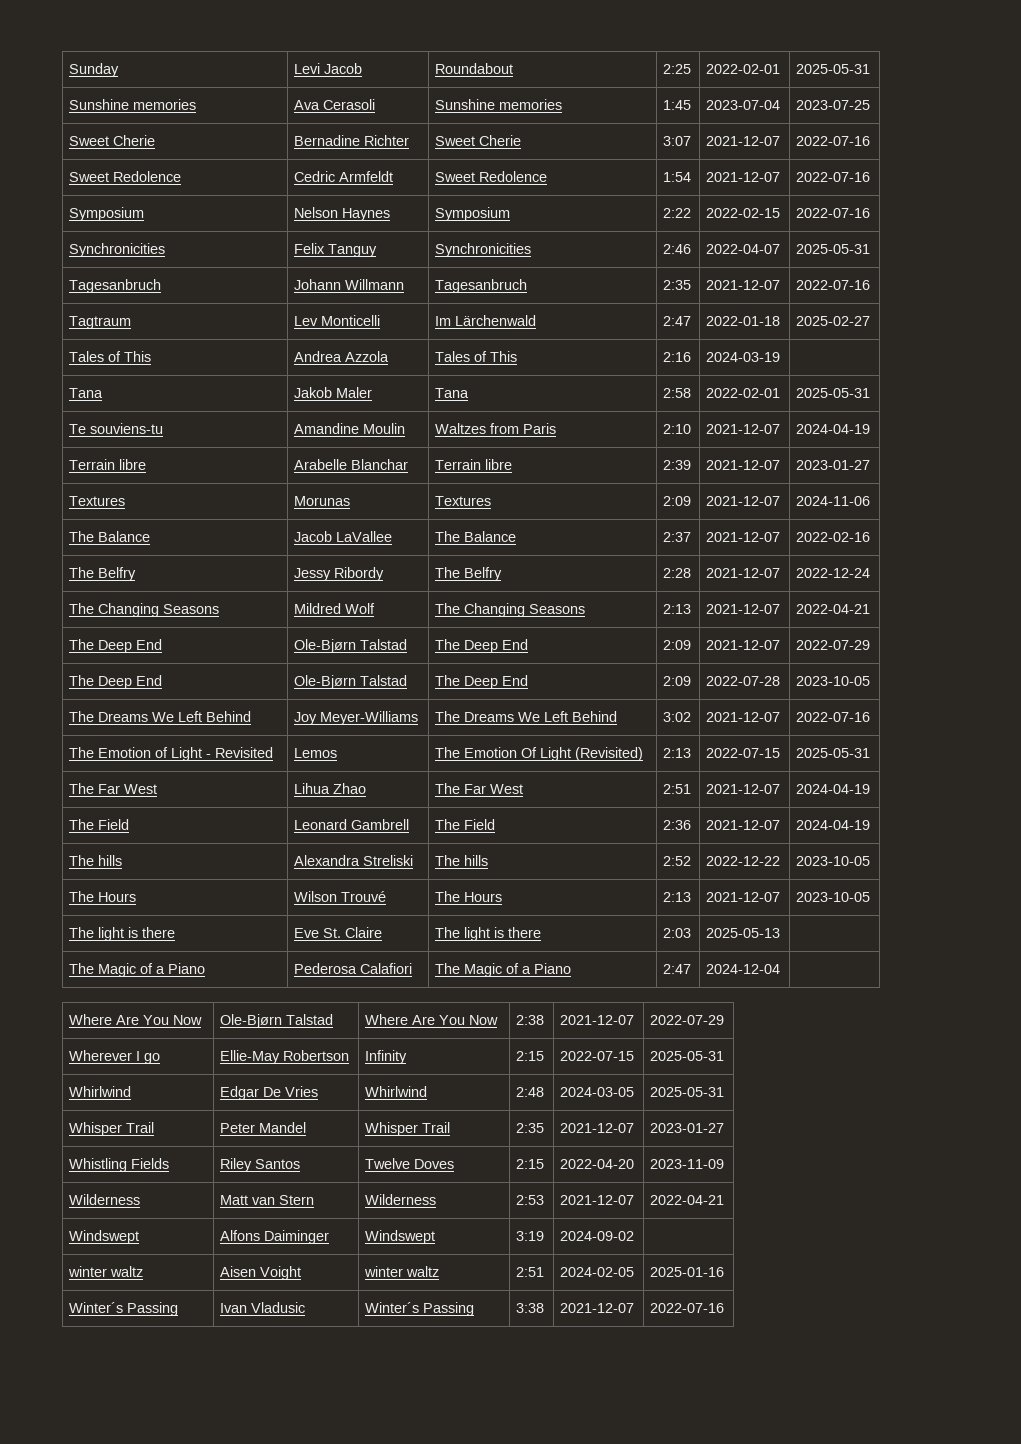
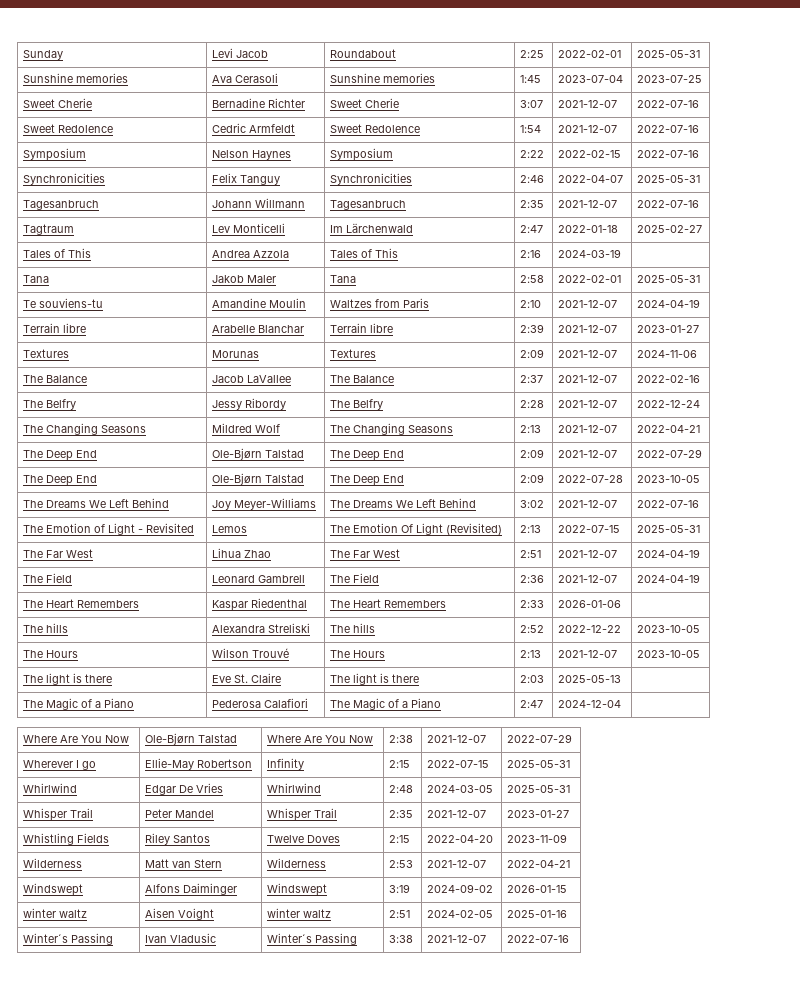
+ The Heart Remembers | Kaspar Riedenthal | The Heart Remembers | 2:33 | 2026-01-06 |
- Windswept | Alfons Daiminger | Windswept | 3:19 | 2024-09-02 |
+ Windswept | Alfons Daiminger | Windswept | 3:19 | 2024-09-02 | 2026-01-15

